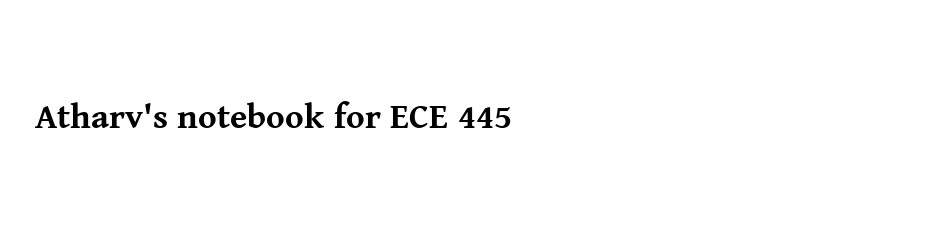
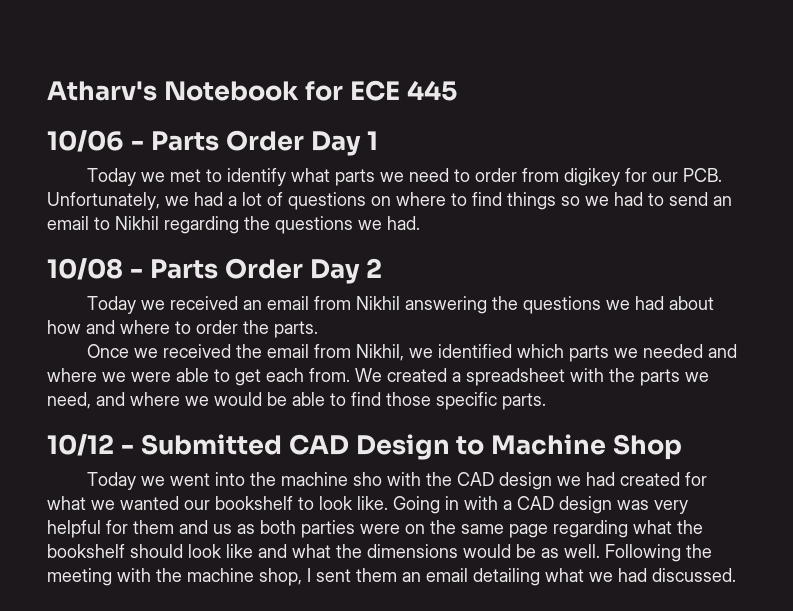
- Atharv's notebook for ECE 445
+ Atharv's Notebook for ECE 445
+ 10/06 - Parts Order Day 1
+ Today we met to identify what parts we need to order from digikey for our PCB. Unfortunately, we had a lot of questions on where to find things so we had to send an email to Nikhil regarding the questions we had.
+ 10/08 - Parts Order Day 2
+ Today we received an email from Nikhil answering the questions we had about how and where to order the parts.
+ Once we received the email from Nikhil, we identified which parts we needed and where we were able to get each from. We created a spreadsheet with the parts we need, and where we would be able to find those specific parts.
+ 10/12 - Submitted CAD Design to Machine Shop
+ Today we went into the machine sho with the CAD design we had created for what we wanted our bookshelf to look like. Going in with a CAD design was very helpful for them and us as both parties were on the same page regarding what the bookshelf should look like and what the dimensions would be as well. Following the meeting with the machine shop, I sent them an email detailing what we had discussed.

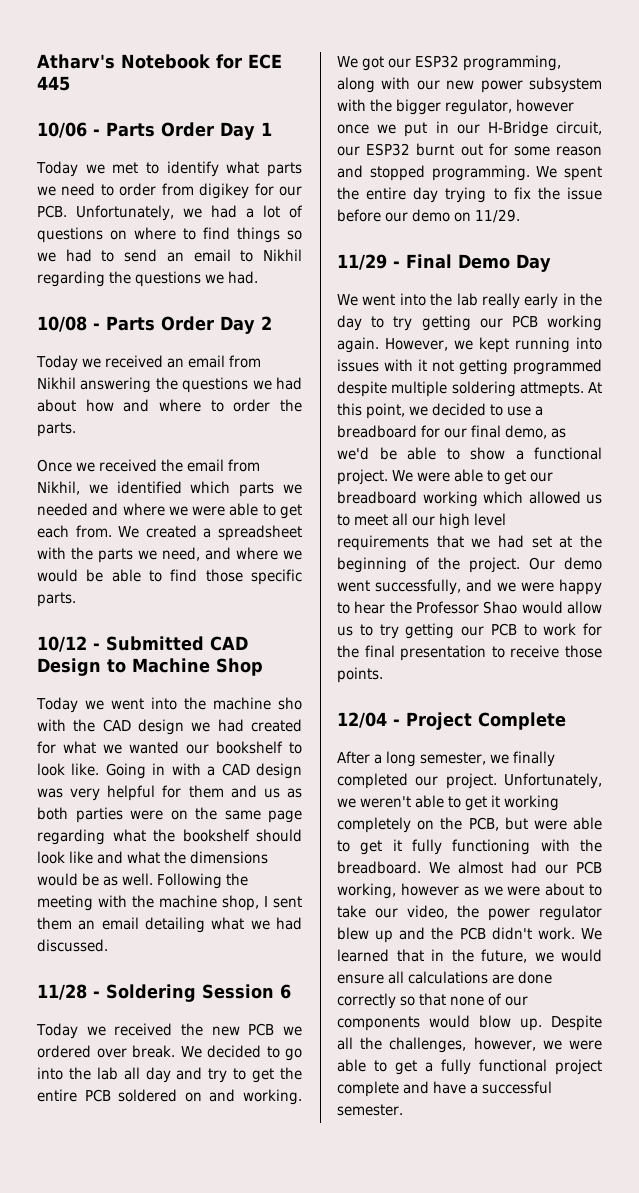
+ 11/28 - Soldering Session 6
+ Today we received the new PCB we ordered over break. We decided to go into the lab all day and try to get the entire PCB soldered on and working. We got our ESP32 programming, along with our new power subsystem with the bigger regulator, however once we put in our H-Bridge circuit, our ESP32 burnt out for some reason and stopped programming. We spent the entire day trying to fix the issue before our demo on 11/29.
+ 11/29 - Final Demo Day
+ We went into the lab really early in the day to try getting our PCB working again. However, we kept running into issues with it not getting programmed despite multiple soldering attmepts. At this point, we decided to use a breadboard for our final demo, as we'd be able to show a functional project. We were able to get our breadboard working which allowed us to meet all our high level requirements that we had set at the beginning of the project. Our demo went successfully, and we were happy to hear the Professor Shao would allow us to try getting our PCB to work for the final presentation to receive those points.
+ 12/04 - Project Complete
+ After a long semester, we finally completed our project. Unfortunately, we weren't able to get it working completely on the PCB, but were able to get it fully functioning with the breadboard. We almost had our PCB working, however as we were about to take our video, the power regulator blew up and the PCB didn't work. We learned that in the future, we would ensure all calculations are done correctly so that none of our components would blow up. Despite all the challenges, however, we were able to get a fully functional project complete and have a successful semester.

